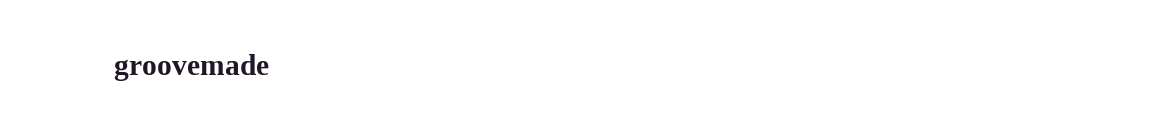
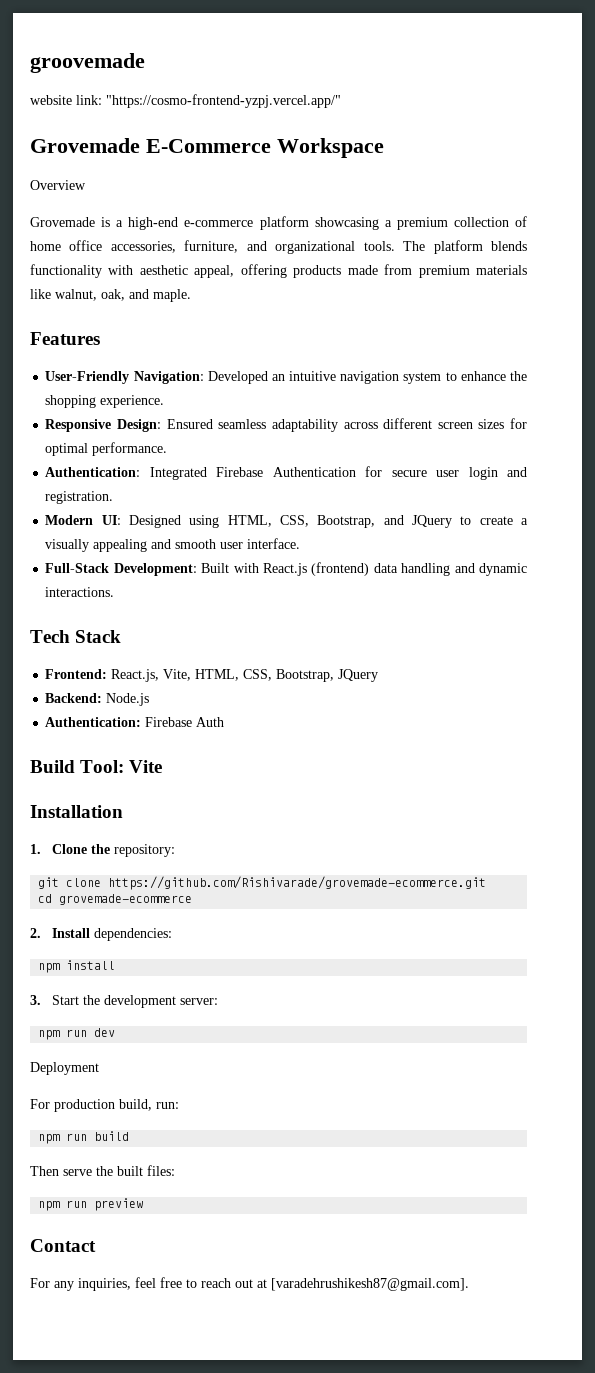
+ website link: "https://cosmo-frontend-yzpj.vercel.app/"
+ Grovemade E-Commerce Workspace
+ Overview
+ Grovemade is a high-end e-commerce platform showcasing a premium collection of home office accessories, furniture, and organizational tools. The platform blends functionality with aesthetic appeal, offering products made from premium materials like walnut, oak, and maple.
+ Features
+ User-Friendly Navigation: Developed an intuitive navigation system to enhance the shopping experience.
+ Responsive Design: Ensured seamless adaptability across different screen sizes for optimal performance.
+ Authentication: Integrated Firebase Authentication for secure user login and registration.
+ Modern UI: Designed using HTML, CSS, Bootstrap, and JQuery to create a visually appealing and smooth user interface.
+ Full-Stack Development: Built with React.js (frontend) data handling and dynamic interactions.
+ Tech Stack
+ Frontend: React.js, Vite, HTML, CSS, Bootstrap, JQuery
+ Backend: Node.js
+ Authentication: Firebase Auth
+ Build Tool: Vite
+ Installation
+ 1. Clone the repository:
+ git clone https://github.com/Rishivarade/grovemade-ecommerce.git
+ cd grovemade-ecommerce
+ 2. Install dependencies:
+ npm install
+ 3. Start the development server:
+ npm run dev
+ Deployment
+ For production build, run:
+ npm run build
+ Then serve the built files:
+ npm run preview
+ Contact
+ For any inquiries, feel free to reach out at [varadehrushikesh87@gmail.com].

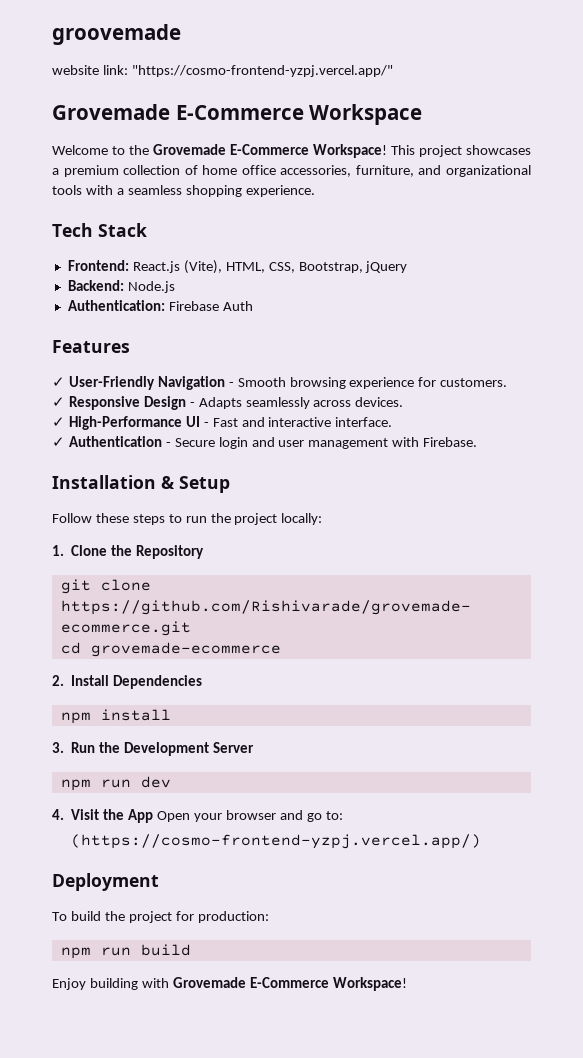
- Overview
- Grovemade is a high-end e-commerce platform showcasing a premium collection of home office accessories, furniture, and organizational tools. The platform blends functionality with aesthetic appeal, offering products made from premium materials like walnut, oak, and maple.
- Features
- User-Friendly Navigation: Developed an intuitive navigation system to enhance the shopping experience.
- Responsive Design: Ensured seamless adaptability across different screen sizes for optimal performance.
- Authentication: Integrated Firebase Authentication for secure user login and registration.
- Modern UI: Designed using HTML, CSS, Bootstrap, and JQuery to create a visually appealing and smooth user interface.
- Full-Stack Development: Built with React.js (frontend) data handling and dynamic interactions.
+ Welcome to the Grovemade E-Commerce Workspace! This project showcases a premium collection of home office accessories, furniture, and organizational tools with a seamless shopping experience.
- Frontend: React.js, Vite, HTML, CSS, Bootstrap, JQuery
+ Frontend: React.js (Vite), HTML, CSS, Bootstrap, jQuery
- Build Tool: Vite
- Installation
+ Features
+ ✓ User-Friendly Navigation - Smooth browsing experience for customers.
+ ✓ Responsive Design - Adapts seamlessly across devices.
+ ✓ High-Performance UI - Fast and interactive interface.
+ ✓ Authentication - Secure login and user management with Firebase.
+ Installation & Setup
+ Follow these steps to run the project locally:
- 1. Clone the repository:
+ 1. Clone the Repository
- 2. Install dependencies:
+ 2. Install Dependencies
- 3. Start the development server:
+ 3. Run the Development Server
+ 4. Visit the App Open your browser and go to:
+ (https://cosmo-frontend-yzpj.vercel.app/)
  Deployment
- For production build, run:
+ To build the project for production:
  npm run build
- Then serve the built files:
- npm run preview
- Contact
- For any inquiries, feel free to reach out at [varadehrushikesh87@gmail.com].
+ Enjoy building with Grovemade E-Commerce Workspace!

